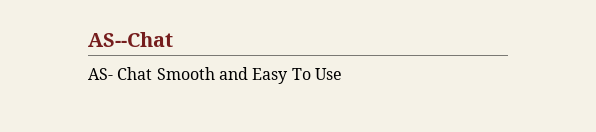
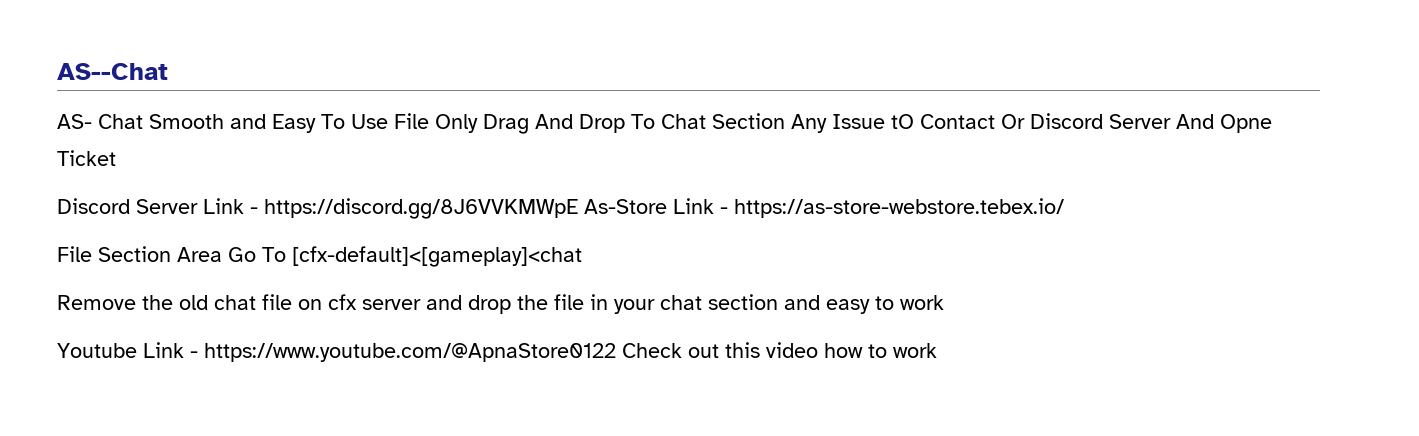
- AS- Chat Smooth and Easy To Use
+ AS- Chat Smooth and Easy To Use File Only Drag And Drop To Chat Section Any Issue tO Contact Or Discord Server And Opne Ticket
+ Discord Server Link - https://discord.gg/8J6VVKMWpE As-Store Link - https://as-store-webstore.tebex.io/
+ File Section Area Go To [cfx-default]<[gameplay]<chat
+ Remove the old chat file on cfx server and drop the file in your chat section and easy to work
+ Youtube Link - https://www.youtube.com/@ApnaStore0122 Check out this video how to work

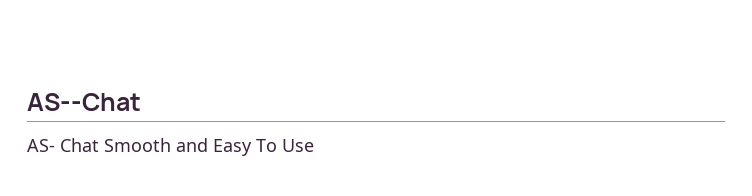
- AS- Chat Smooth and Easy To Use File Only Drag And Drop To Chat Section Any Issue tO Contact Or Discord Server And Opne Ticket
- Discord Server Link - https://discord.gg/8J6VVKMWpE As-Store Link - https://as-store-webstore.tebex.io/
- File Section Area Go To [cfx-default]<[gameplay]<chat
- Remove the old chat file on cfx server and drop the file in your chat section and easy to work
- Youtube Link - https://www.youtube.com/@ApnaStore0122 Check out this video how to work
+ AS- Chat Smooth and Easy To Use

